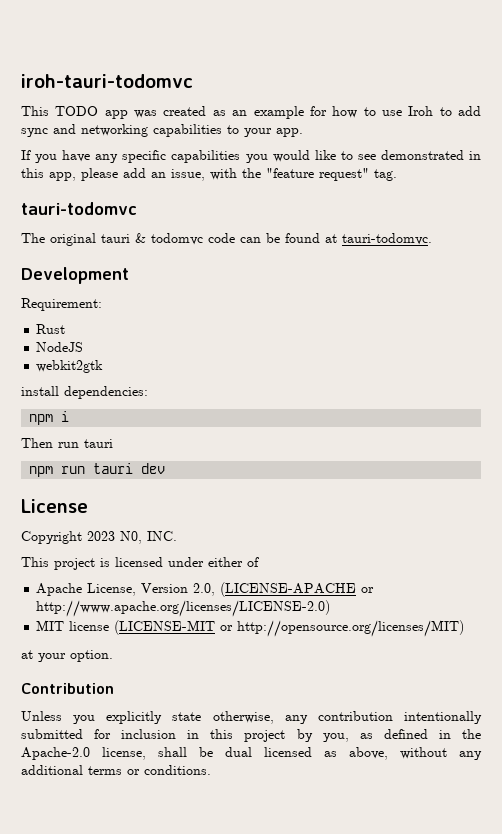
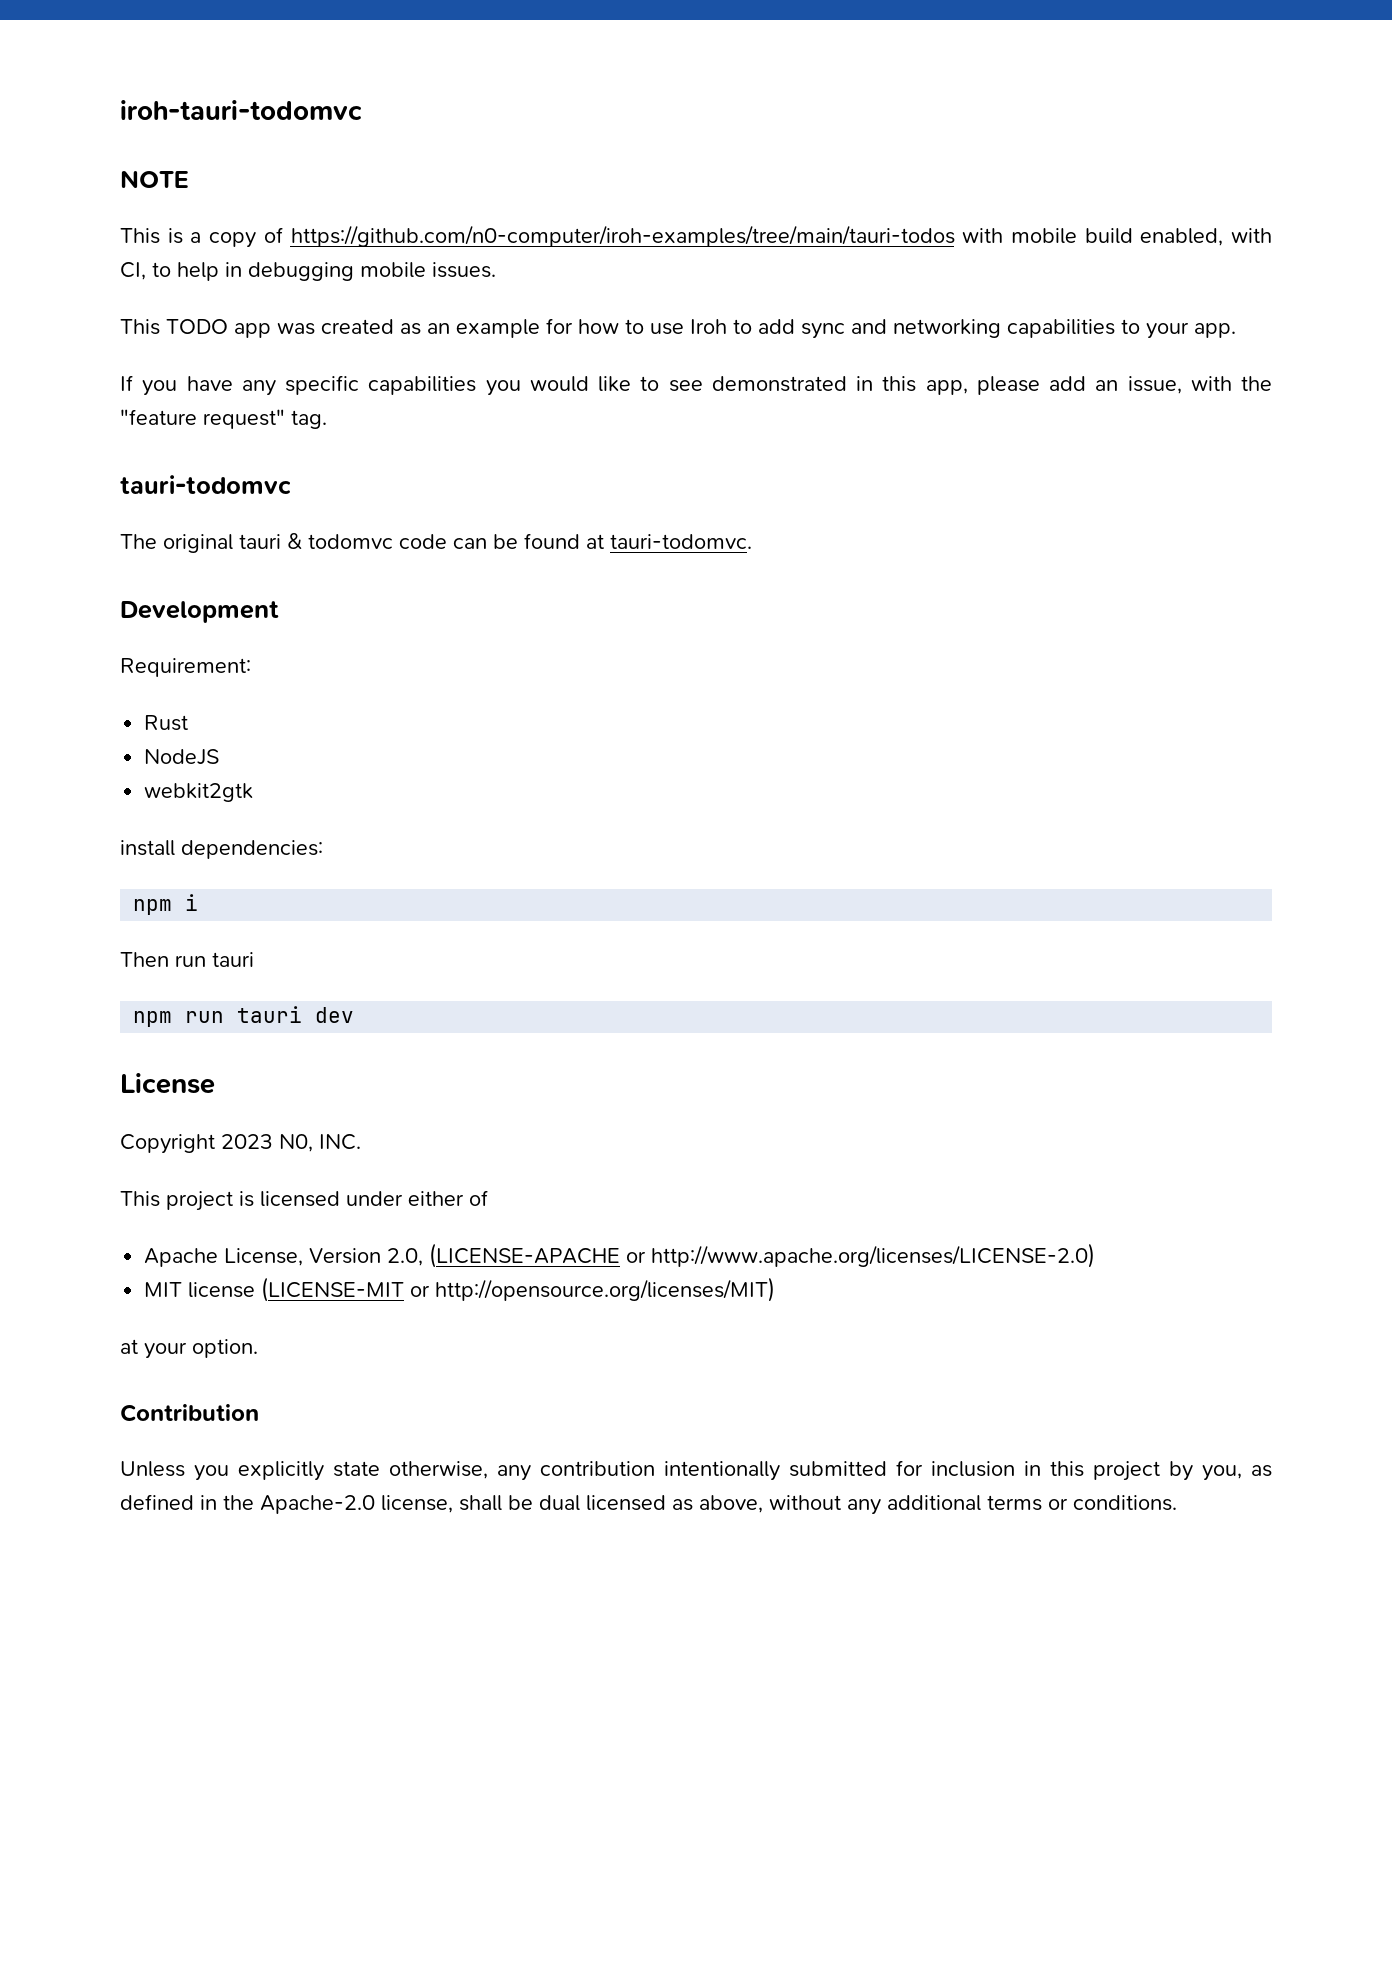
+ NOTE
+ This is a copy of https://github.com/n0-computer/iroh-examples/tree/main/tauri-todos with mobile build enabled, with CI, to help in debugging mobile issues.

